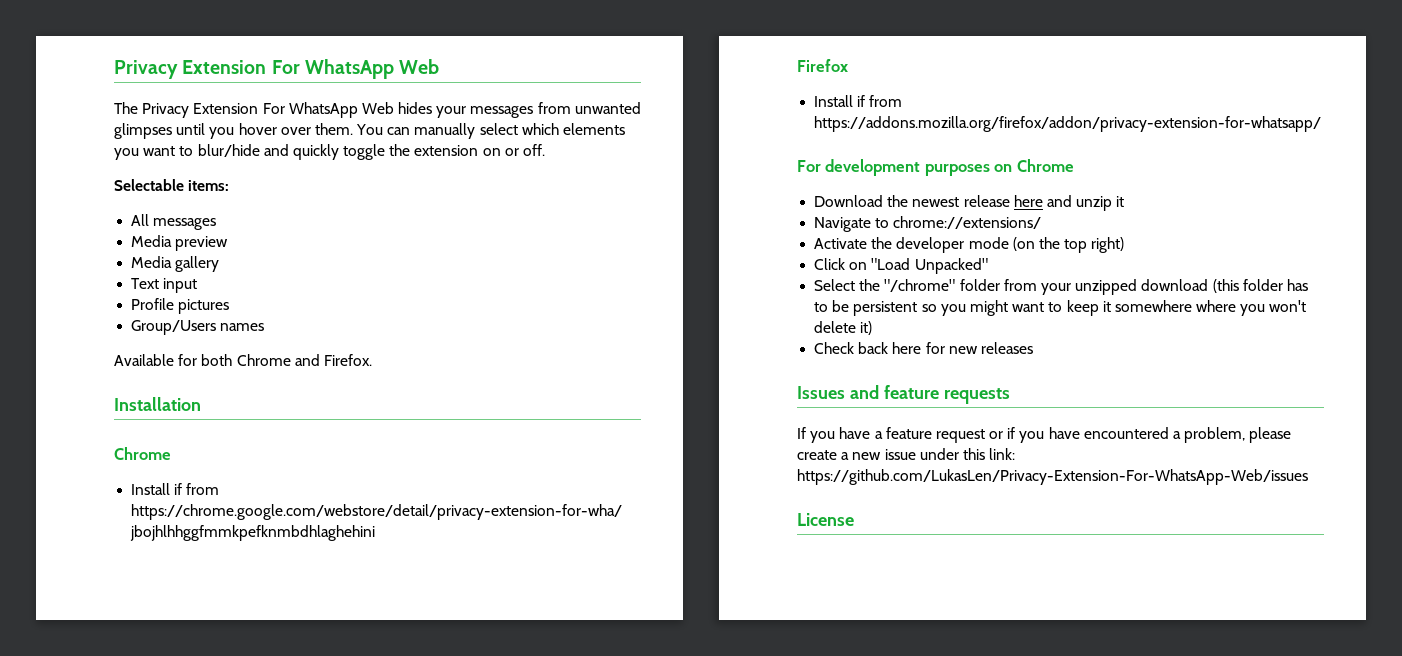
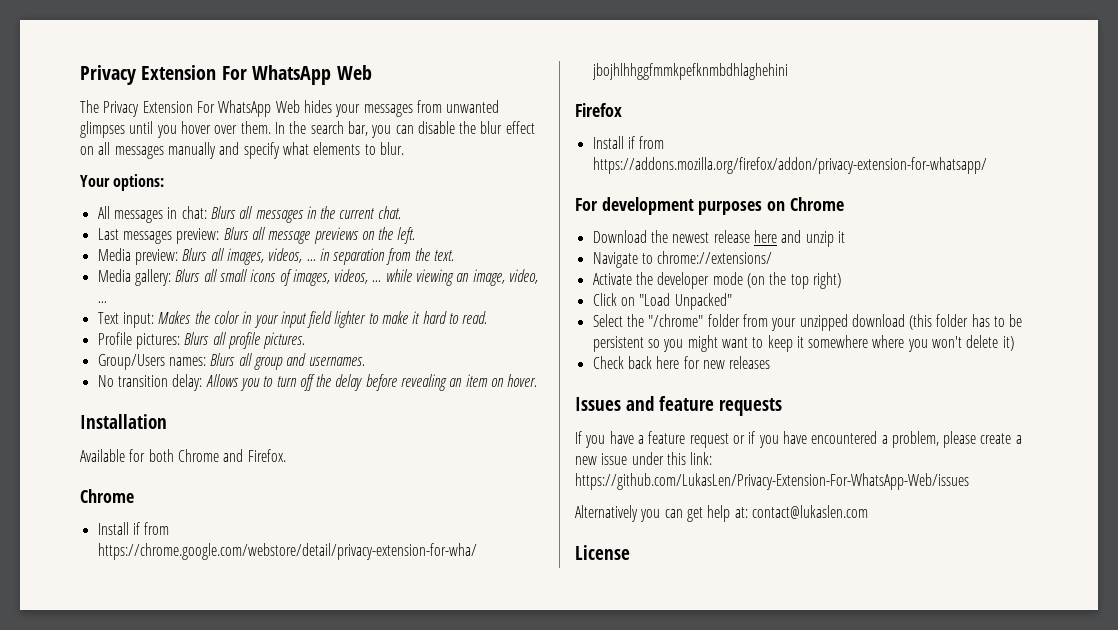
- You can manually select which elements you want to blur/hide and quickly toggle the extension on or off.
- Selectable items:
- All messages
- Media preview
- Media gallery
- Text input
- Profile pictures
- Group/Users names
+ In the search bar, you can disable the blur effect on all messages manually and specify what elements to blur.
+ Your options:
+ All messages in chat: Blurs all messages in the current chat.
+ Last messages preview: Blurs all message previews on the left.
+ Media preview: Blurs all images, videos, ... in separation from the text.
+ Media gallery: Blurs all small icons of images, videos, ... while viewing an image, video, ...
+ Text input: Makes the color in your input field lighter to make it hard to read.
+ Profile pictures: Blurs all profile pictures.
+ Group/Users names: Blurs all group and usernames.
+ No transition delay: Allows you to turn off the delay before revealing an item on hover.
+ Installation
- Installation
+ Alternatively you can get help at: contact@lukaslen.com

